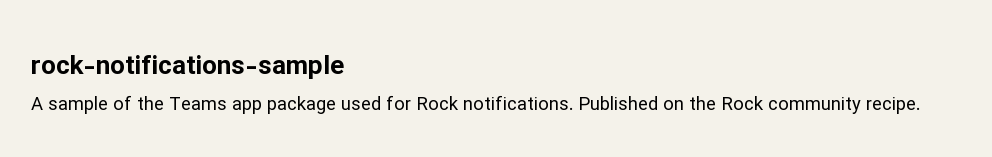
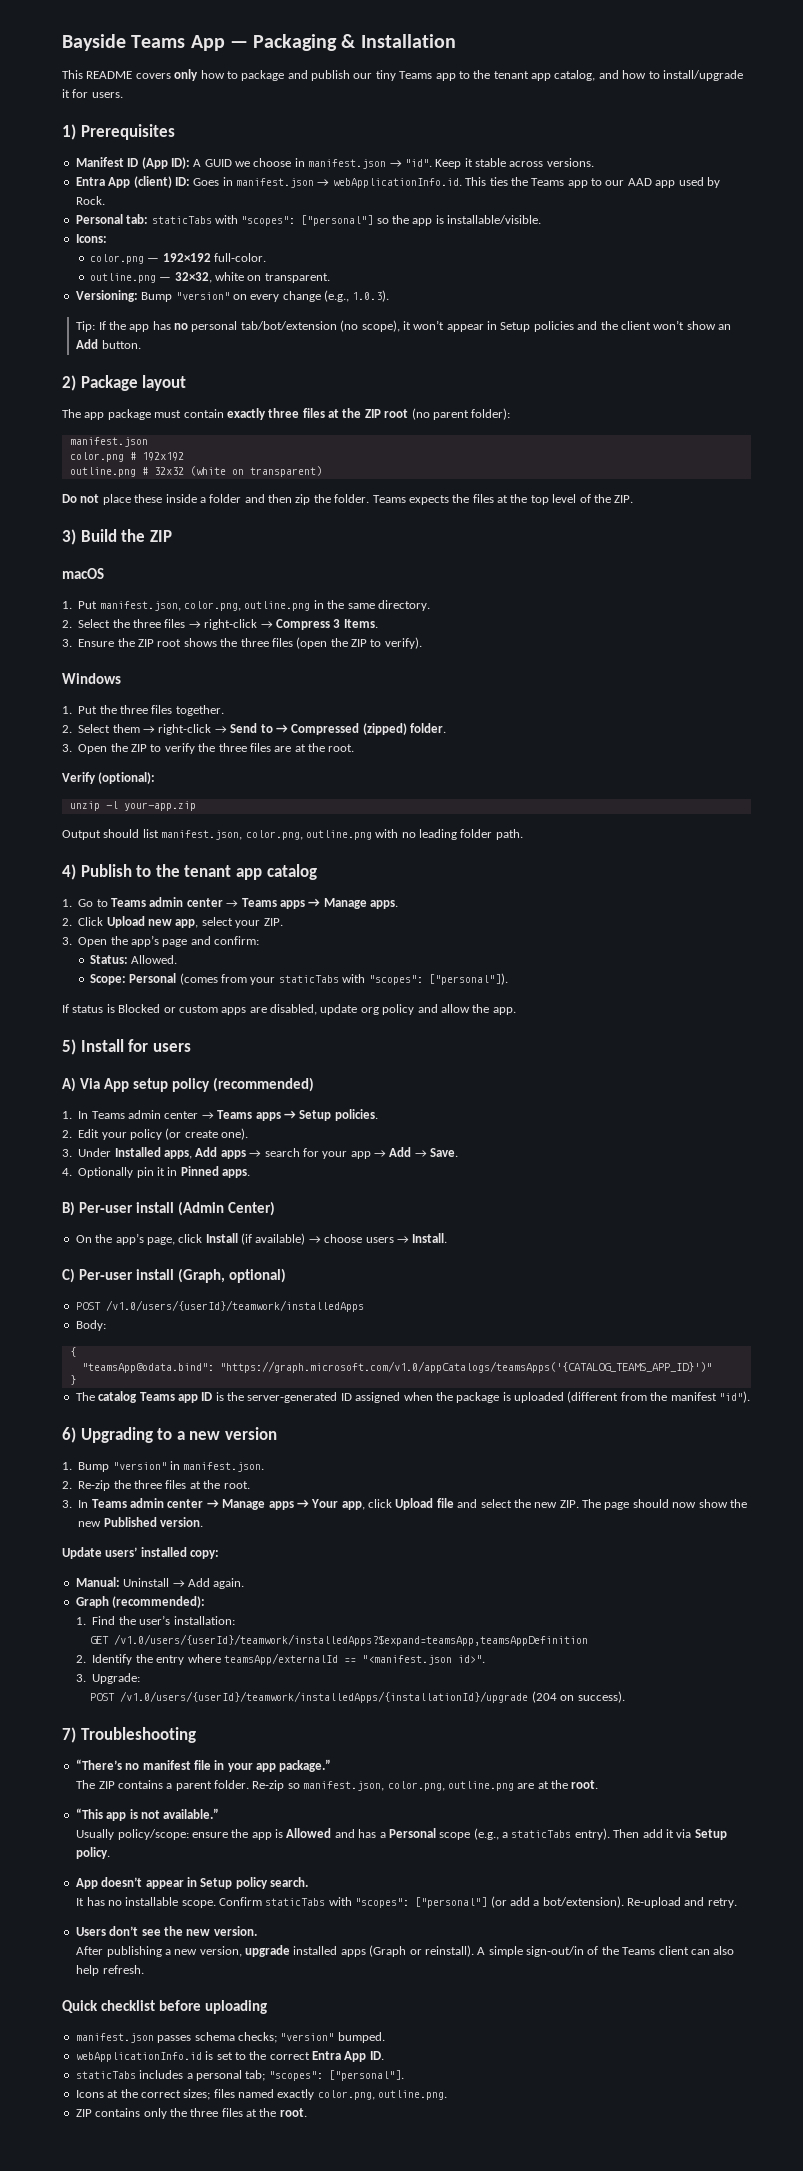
- rock-notifications-sample
- A sample of the Teams app package used for Rock notifications. Published on the Rock community recipe.
+ Bayside Teams App — Packaging & Installation
+ This README covers only how to package and publish our tiny Teams app to the tenant app catalog, and how to install/upgrade it for users.
+ 1) Prerequisites
+ Manifest ID (App ID): A GUID we choose in manifest.json → "id". Keep it stable across versions.
+ Entra App (client) ID: Goes in manifest.json → webApplicationInfo.id. This ties the Teams app to our AAD app used by Rock.
+ Personal tab: staticTabs with "scopes": ["personal"] so the app is installable/visible.
+ Icons:
+ color.png — 192×192 full‑color.
+ outline.png — 32×32, white on transparent.
+ Versioning: Bump "version" on every change (e.g., 1.0.3).
+ Tip: If the app has no personal tab/bot/extension (no scope), it won’t appear in Setup policies and the client won’t show an Add button.
+ 2) Package layout
+ The app package must contain exactly three files at the ZIP root (no parent folder):
+ manifest.json
+ color.png # 192x192
+ outline.png # 32x32 (white on transparent)
+ Do not place these inside a folder and then zip the folder. Teams expects the files at the top level of the ZIP.
+ 3) Build the ZIP
+ macOS
+ 1. Put manifest.json, color.png, outline.png in the same directory.
+ 2. Select the three files → right‑click → Compress 3 Items.
+ 3. Ensure the ZIP root shows the three files (open the ZIP to verify).
+ Windows
+ 1. Put the three files together.
+ 2. Select them → right‑click → Send to → Compressed (zipped) folder.
+ 3. Open the ZIP to verify the three files are at the root.
+ Verify (optional):
+ unzip -l your-app.zip
+ Output should list manifest.json, color.png, outline.png with no leading folder path.
+ 4) Publish to the tenant app catalog
+ 1. Go to Teams admin center → Teams apps → Manage apps.
+ 2. Click Upload new app, select your ZIP.
+ 3. Open the app’s page and confirm:
+ Status: Allowed.
+ Scope: Personal (comes from your staticTabs with "scopes": ["personal"]).
+ If status is Blocked or custom apps are disabled, update org policy and allow the app.
+ 5) Install for users
+ A) Via App setup policy (recommended)
+ 1. In Teams admin center → Teams apps → Setup policies.
+ 2. Edit your policy (or create one).
+ 3. Under Installed apps, Add apps → search for your app → Add → Save.
+ 4. Optionally pin it in Pinned apps.
+ B) Per‑user install (Admin Center)
+ On the app’s page, click Install (if available) → choose users → Install.
+ C) Per‑user install (Graph, optional)
+ POST /v1.0/users/{userId}/teamwork/installedApps
+ Body:
+ {
+ "teamsApp@odata.bind": "https://graph.microsoft.com/v1.0/appCatalogs/teamsApps('{CATALOG_TEAMS_APP_ID}')"
+ }
+ The catalog Teams app ID is the server‑generated ID assigned when the package is uploaded (different from the manifest "id").
+ 6) Upgrading to a new version
+ 1. Bump "version" in manifest.json.
+ 2. Re‑zip the three files at the root.
+ 3. In Teams admin center → Manage apps → Your app, click Upload file and select the new ZIP. The page should now show the new Published version.
+ Update users’ installed copy:
+ Manual: Uninstall → Add again.
+ Graph (recommended):
+ 1. Find the user’s installation:
+ GET /v1.0/users/{userId}/teamwork/installedApps?$expand=teamsApp,teamsAppDefinition
+ 2. Identify the entry where teamsApp/externalId == "<manifest.json id>".
+ 3. Upgrade:
+ POST /v1.0/users/{userId}/teamwork/installedApps/{installationId}/upgrade (204 on success).
+ 7) Troubleshooting
+ “There’s no manifest file in your app package.”
+ The ZIP contains a parent folder. Re‑zip so manifest.json, color.png, outline.png are at the root.
+ “This app is not available.”
+ Usually policy/scope: ensure the app is Allowed and has a Personal scope (e.g., a staticTabs entry). Then add it via Setup policy.
+ App doesn’t appear in Setup policy search.
+ It has no installable scope. Confirm staticTabs with "scopes": ["personal"] (or add a bot/extension). Re‑upload and retry.
+ Users don’t see the new version.
+ After publishing a new version, upgrade installed apps (Graph or reinstall). A simple sign‑out/in of the Teams client can also help refresh.
+ Quick checklist before uploading
+ manifest.json passes schema checks; "version" bumped.
+ webApplicationInfo.id is set to the correct Entra App ID.
+ staticTabs includes a personal tab; "scopes": ["personal"].
+ Icons at the correct sizes; files named exactly color.png, outline.png.
+ ZIP contains only the three files at the root.

